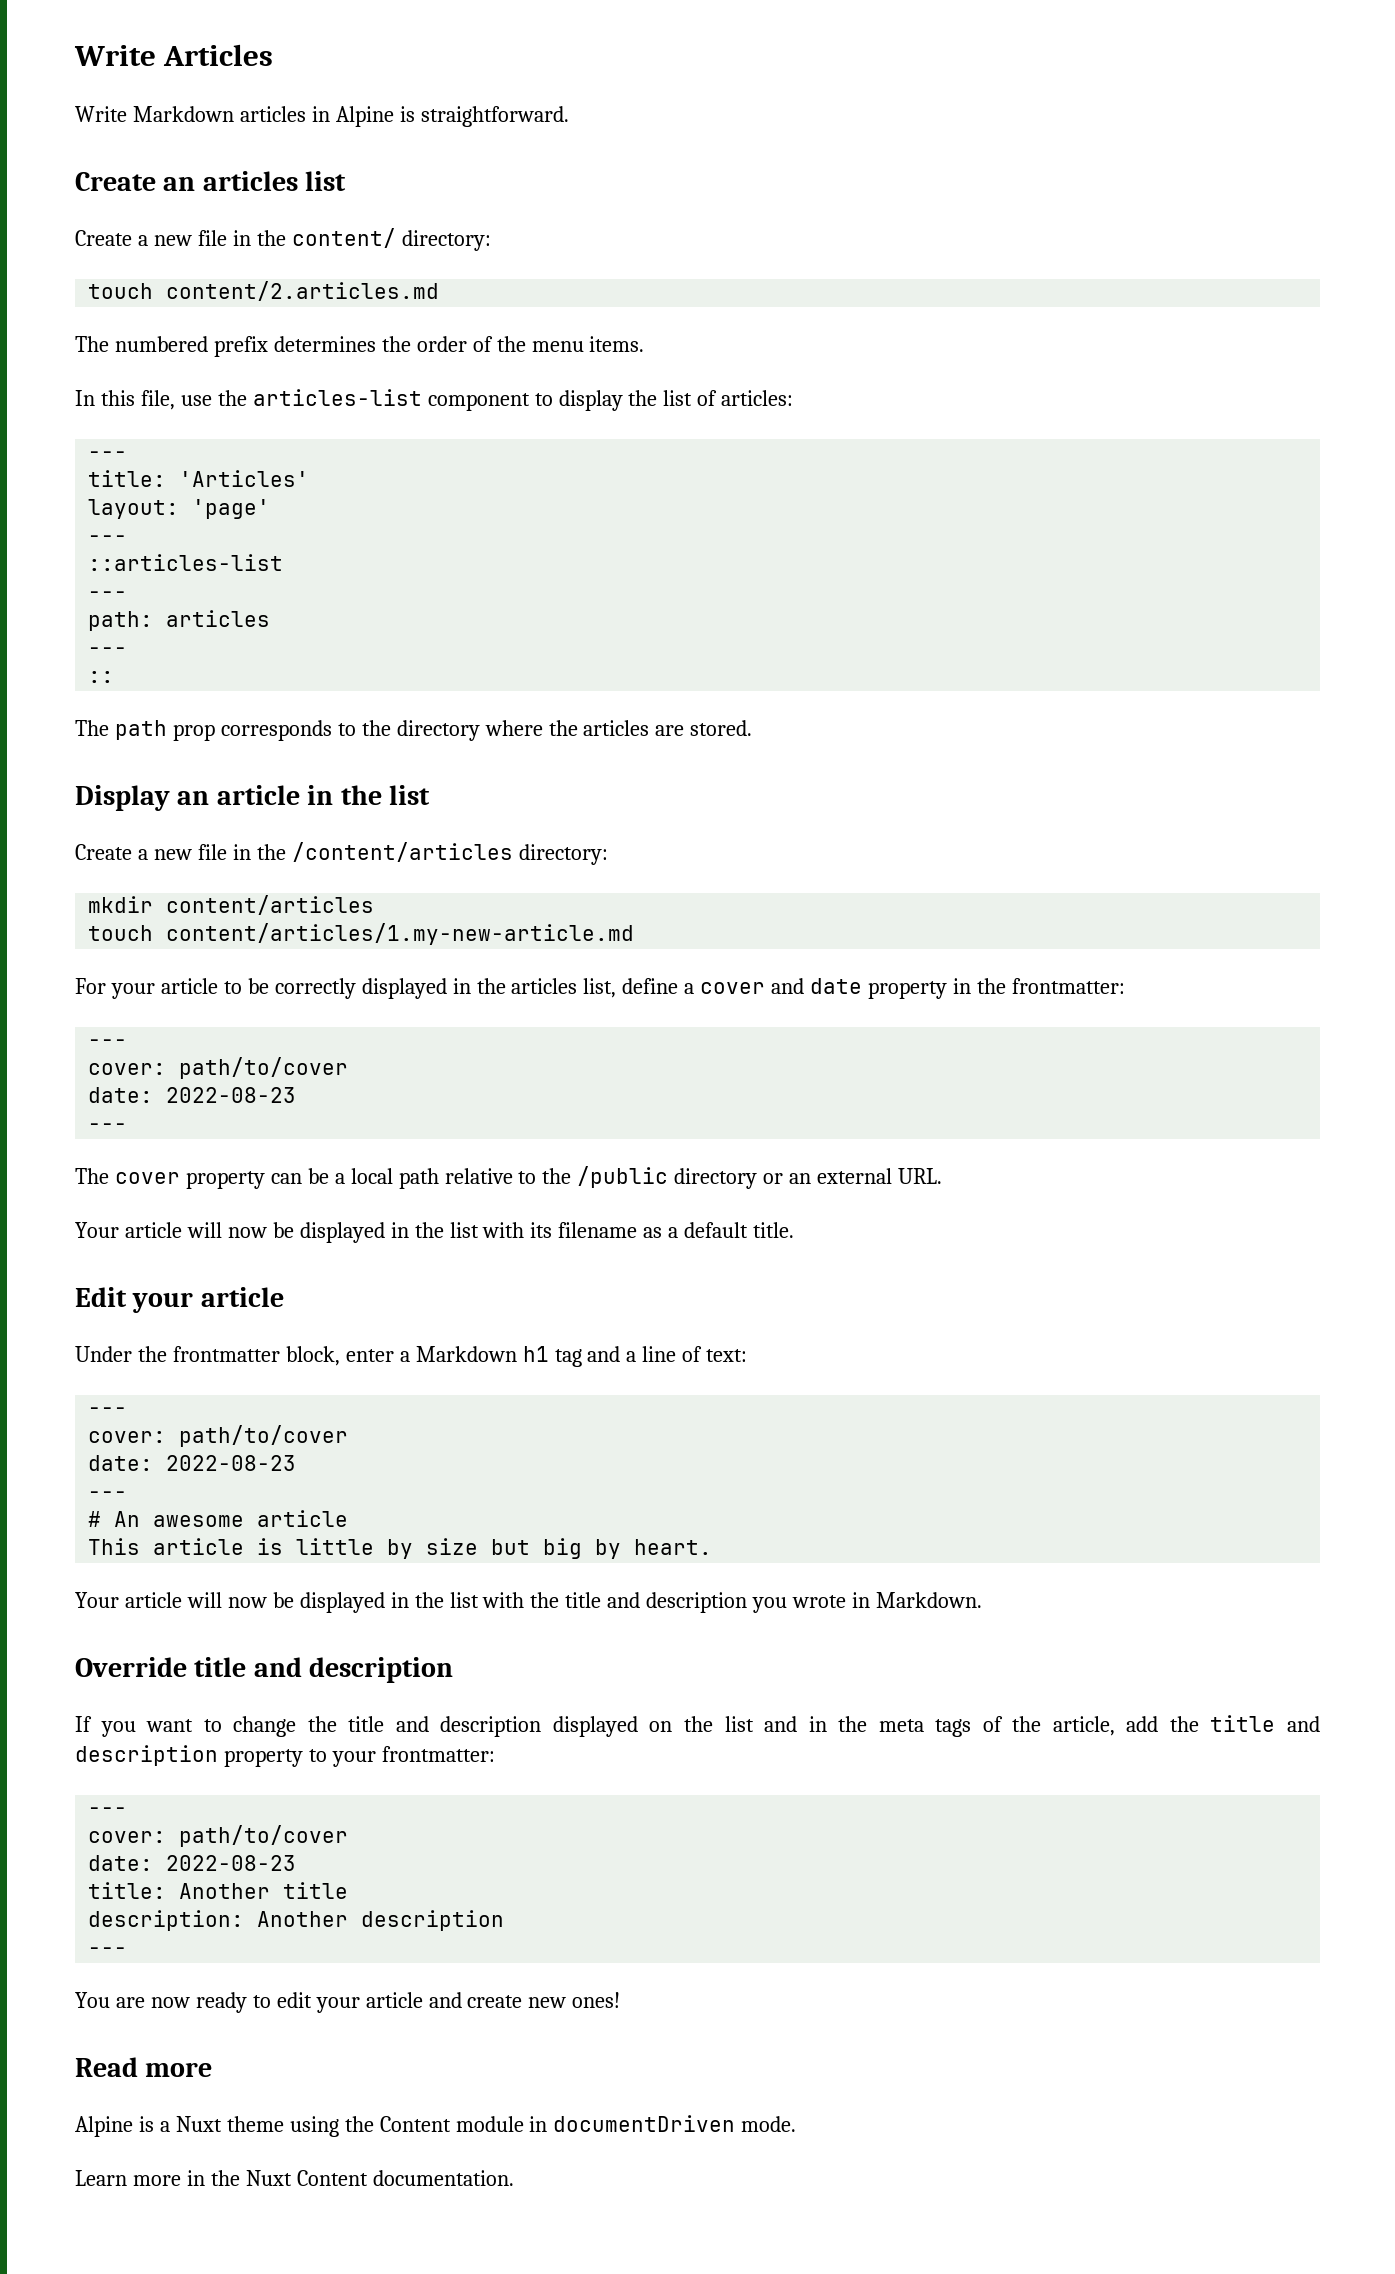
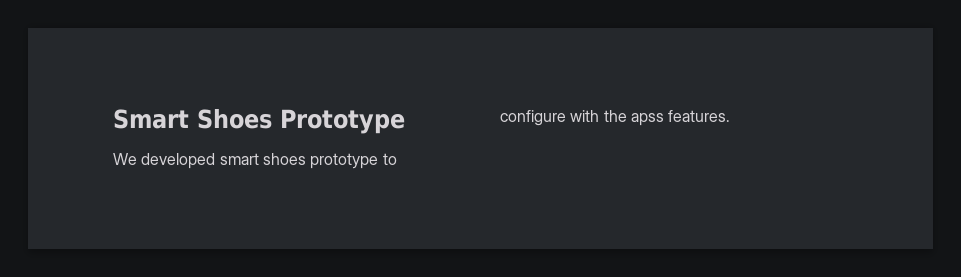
- Write Articles
- Write Markdown articles in Alpine is straightforward.
- Create an articles list
- Create a new file in the content/ directory:
- touch content/2.articles.md
- The numbered prefix determines the order of the menu items.
- In this file, use the articles-list component to display the list of articles:
- ---
- title: 'Articles'
- layout: 'page'
- ---
- ::articles-list
- ---
- path: articles
- ---
- ::
- The path prop corresponds to the directory where the articles are stored.
- Display an article in the list
- Create a new file in the /content/articles directory:
- mkdir content/articles
- touch content/articles/1.my-new-article.md
- For your article to be correctly displayed in the articles list, define a cover and date property in the frontmatter:
- ---
- cover: path/to/cover
- date: 2022-08-23
- ---
- The cover property can be a local path relative to the /public directory or an external URL.
- Your article will now be displayed in the list with its filename as a default title.
- Edit your article
- Under the frontmatter block, enter a Markdown h1 tag and a line of text:
- ---
- cover: path/to/cover
- date: 2022-08-23
- ---
- # An awesome article
- This article is little by size but big by heart.
- Your article will now be displayed in the list with the title and description you wrote in Markdown.
- Override title and description
- If you want to change the title and description displayed on the list and in the meta tags of the article, add the title and description property to your frontmatter:
- ---
- cover: path/to/cover
- date: 2022-08-23
- title: Another title
- description: Another description
- ---
- You are now ready to edit your article and create new ones!
- Read more
- Alpine is a Nuxt theme using the Content module in documentDriven mode.
- Learn more in the Nuxt Content documentation.
+ Smart Shoes Prototype
+ We developed smart shoes prototype to configure with the apss features.

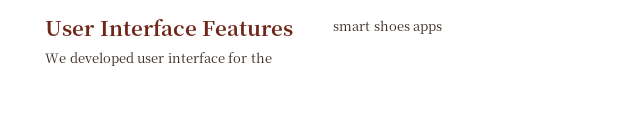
- Smart Shoes Prototype
+ User Interface Features
- We developed smart shoes prototype to configure with the apss features.
+ We developed user interface for the smart shoes apps

